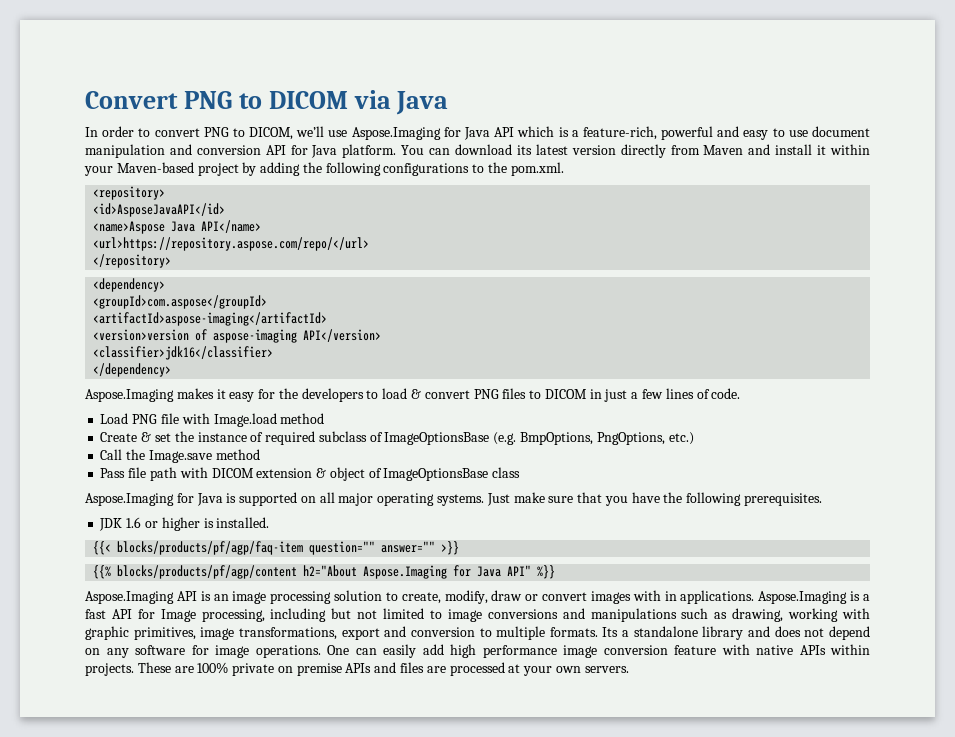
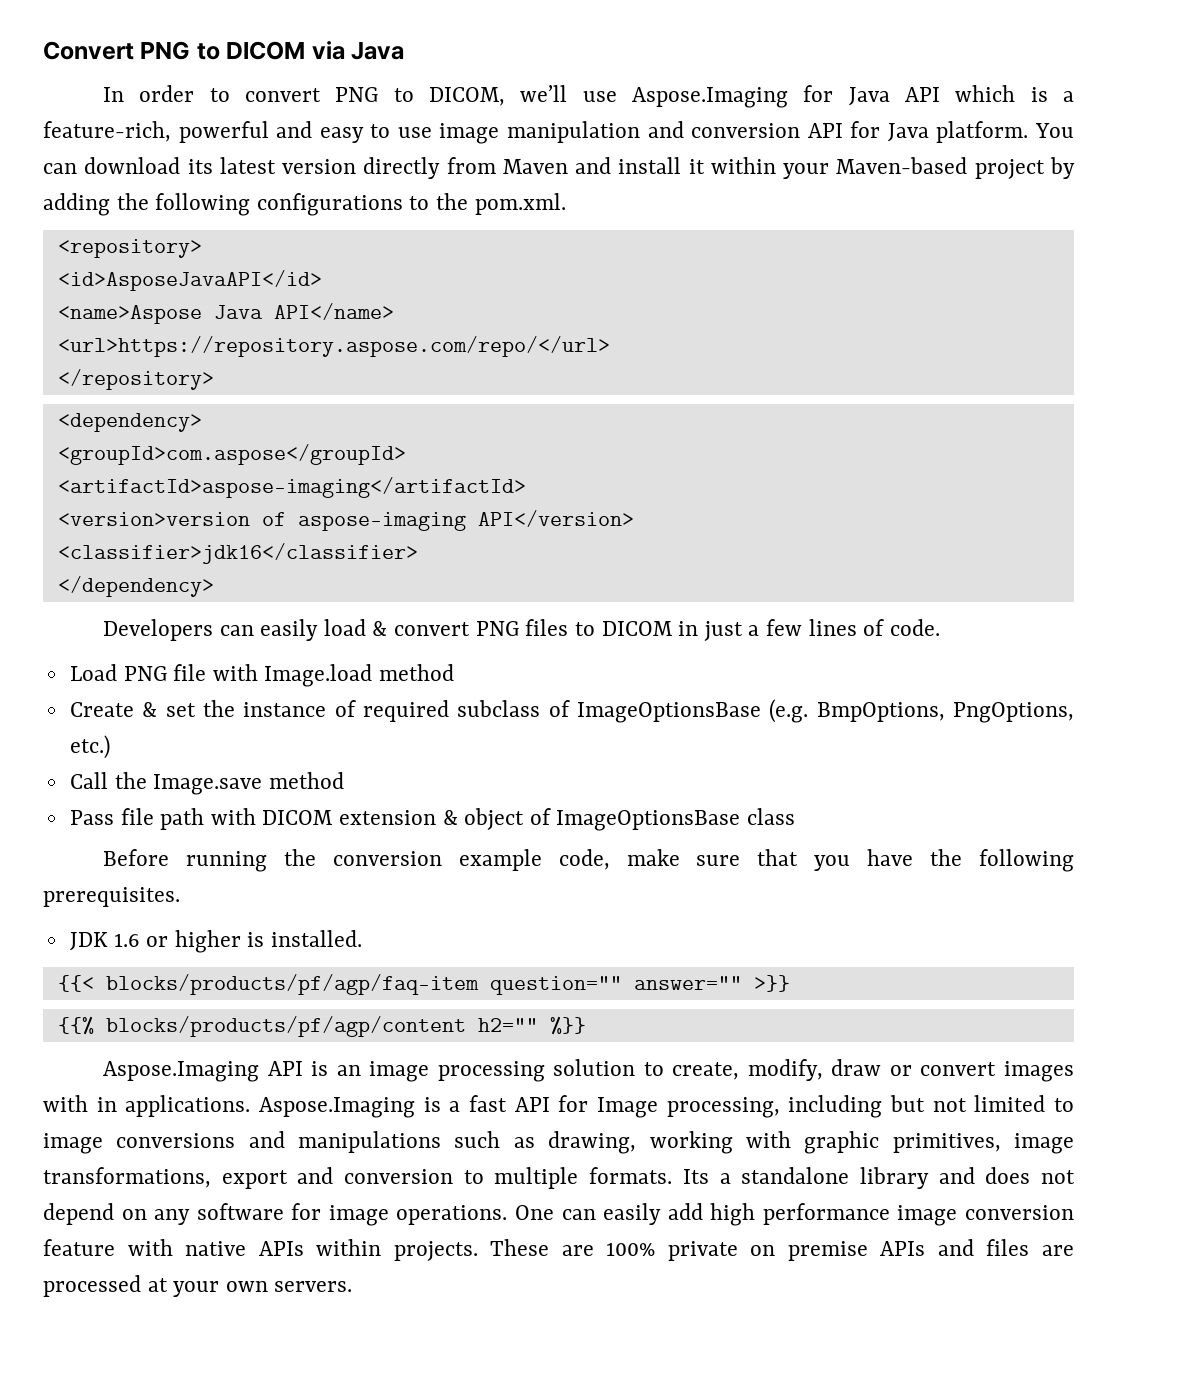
- In order to convert PNG to DICOM, we’ll use Aspose.Imaging for Java API which is a feature-rich, powerful and easy to use document manipulation and conversion API for Java platform.
+ In order to convert PNG to DICOM, we’ll use Aspose.Imaging for Java API which is a feature-rich, powerful and easy to use image manipulation and conversion API for Java platform.
- Aspose.Imaging makes it easy for the developers to load & convert PNG files to DICOM in just a few lines of code.
+ Developers can easily load & convert PNG files to DICOM in just a few lines of code.
- Aspose.Imaging for Java is supported on all major operating systems. Just make sure that you have the following prerequisites.
+ Before running the conversion example code, make sure that you have the following prerequisites.
- {{% blocks/products/pf/agp/content h2="About Aspose.Imaging for Java API" %}}
+ {{% blocks/products/pf/agp/content h2="" %}}

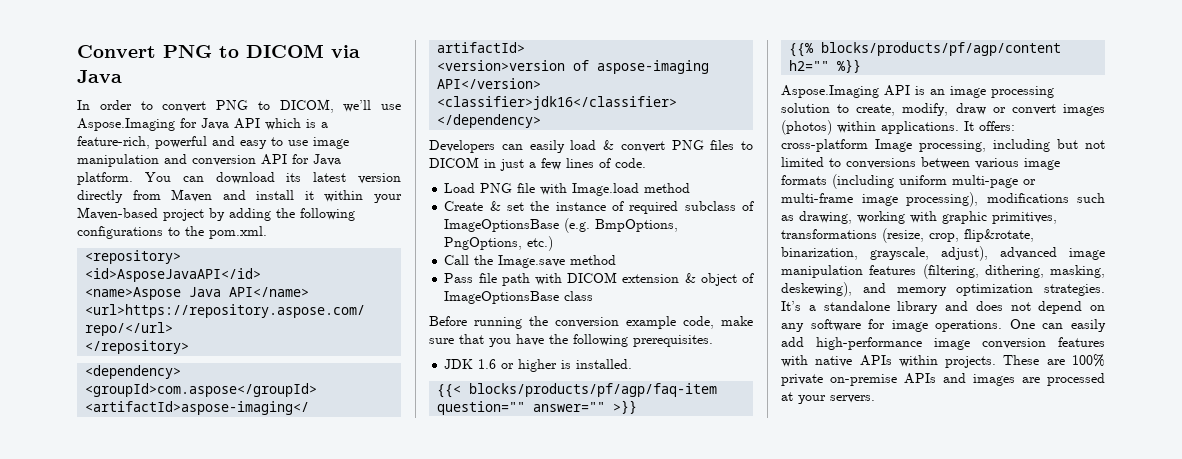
- Aspose.Imaging API is an image processing solution to create, modify, draw or convert images with in applications. Aspose.Imaging is a fast API for Image processing, including but not limited to image conversions and manipulations such as drawing, working with graphic primitives, image transformations, export and conversion to multiple formats. Its a standalone library and does not depend on any software for image operations.
+ Aspose.Imaging API is an image processing solution to create, modify, draw or convert images (photos) within applications. It offers: cross-platform Image processing, including but not limited to conversions between various image formats (including uniform multi-page or multi-frame image processing), modifications such as drawing, working with graphic primitives, transformations (resize, crop, flip&rotate, binarization, grayscale, adjust), advanced image manipulation features (filtering, dithering, masking, deskewing), and memory optimization strategies. It’s a standalone library and does not depend on any software for image operations.
- One can easily add high performance image conversion feature with native APIs within projects.
+ One can easily add high-performance image conversion features with native APIs within projects.
- These are 100% private on premise APIs and files are processed at your own servers.
+ These are 100% private on-premise APIs and images are processed at your servers.

